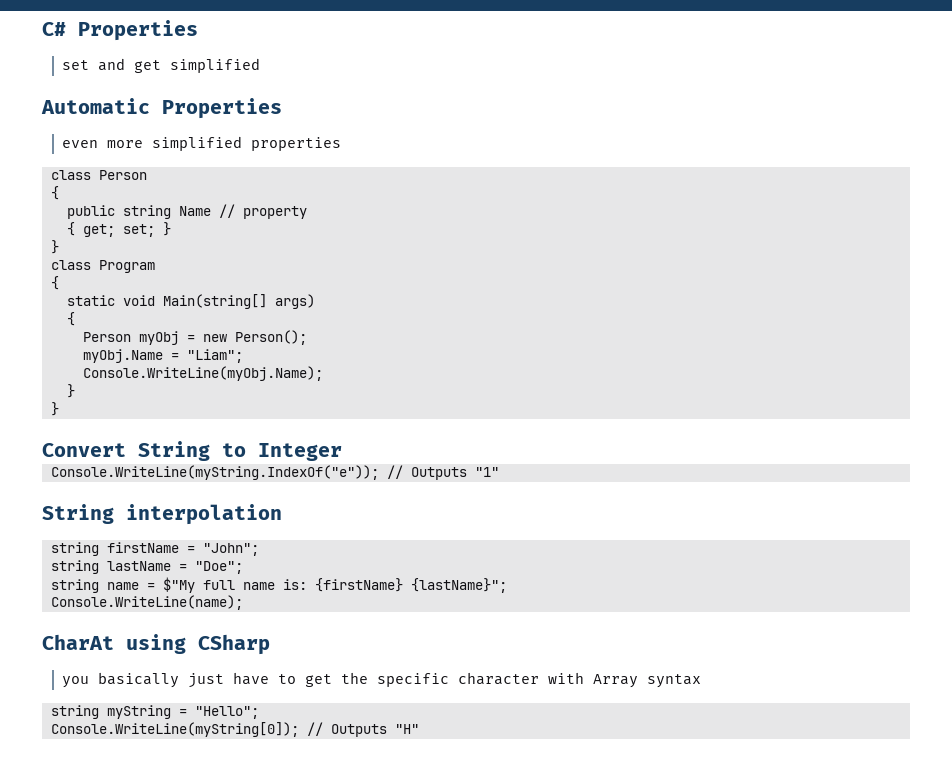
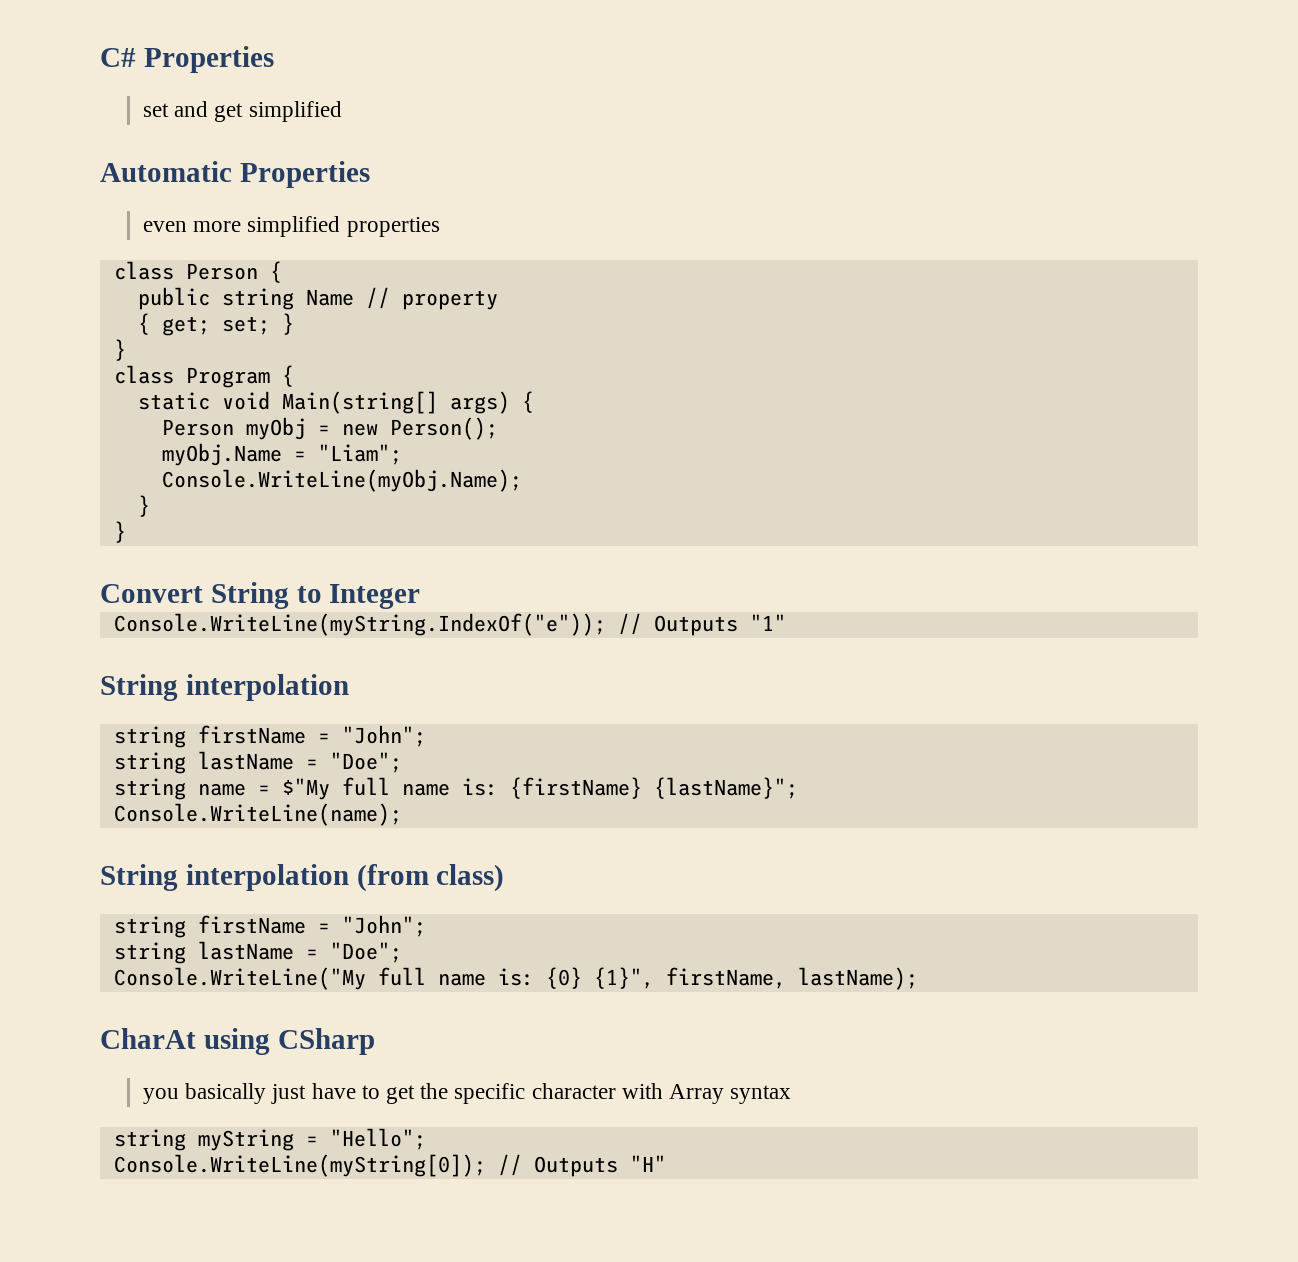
- class Person
- {
+ class Person {
- class Program
- {
+ class Program {
- static void Main(string[] args)
- {
+ static void Main(string[] args) {
+ String interpolation (from class)
+ string firstName = "John";
+ string lastName = "Doe";
+ Console.WriteLine("My full name is: {0} {1}", firstName, lastName);

